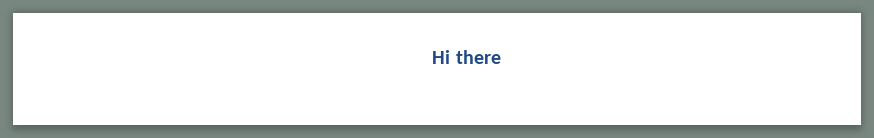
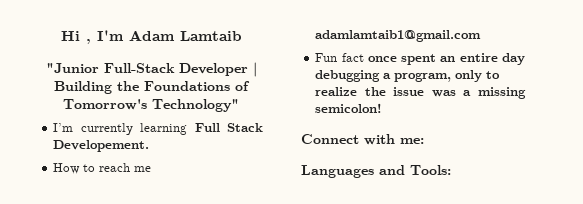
- Hi there
+ Hi , I'm Adam Lamtaib
+ "Junior Full-Stack Developer | Building the Foundations of Tomorrow's Technology"
+ I’m currently learning Full Stack Developement.
+ How to reach me adamlamtaib1@gmail.com
+ Fun fact once spent an entire day debugging a program, only to realize the issue was a missing semicolon!
+ Connect with me:
+ Languages and Tools:

